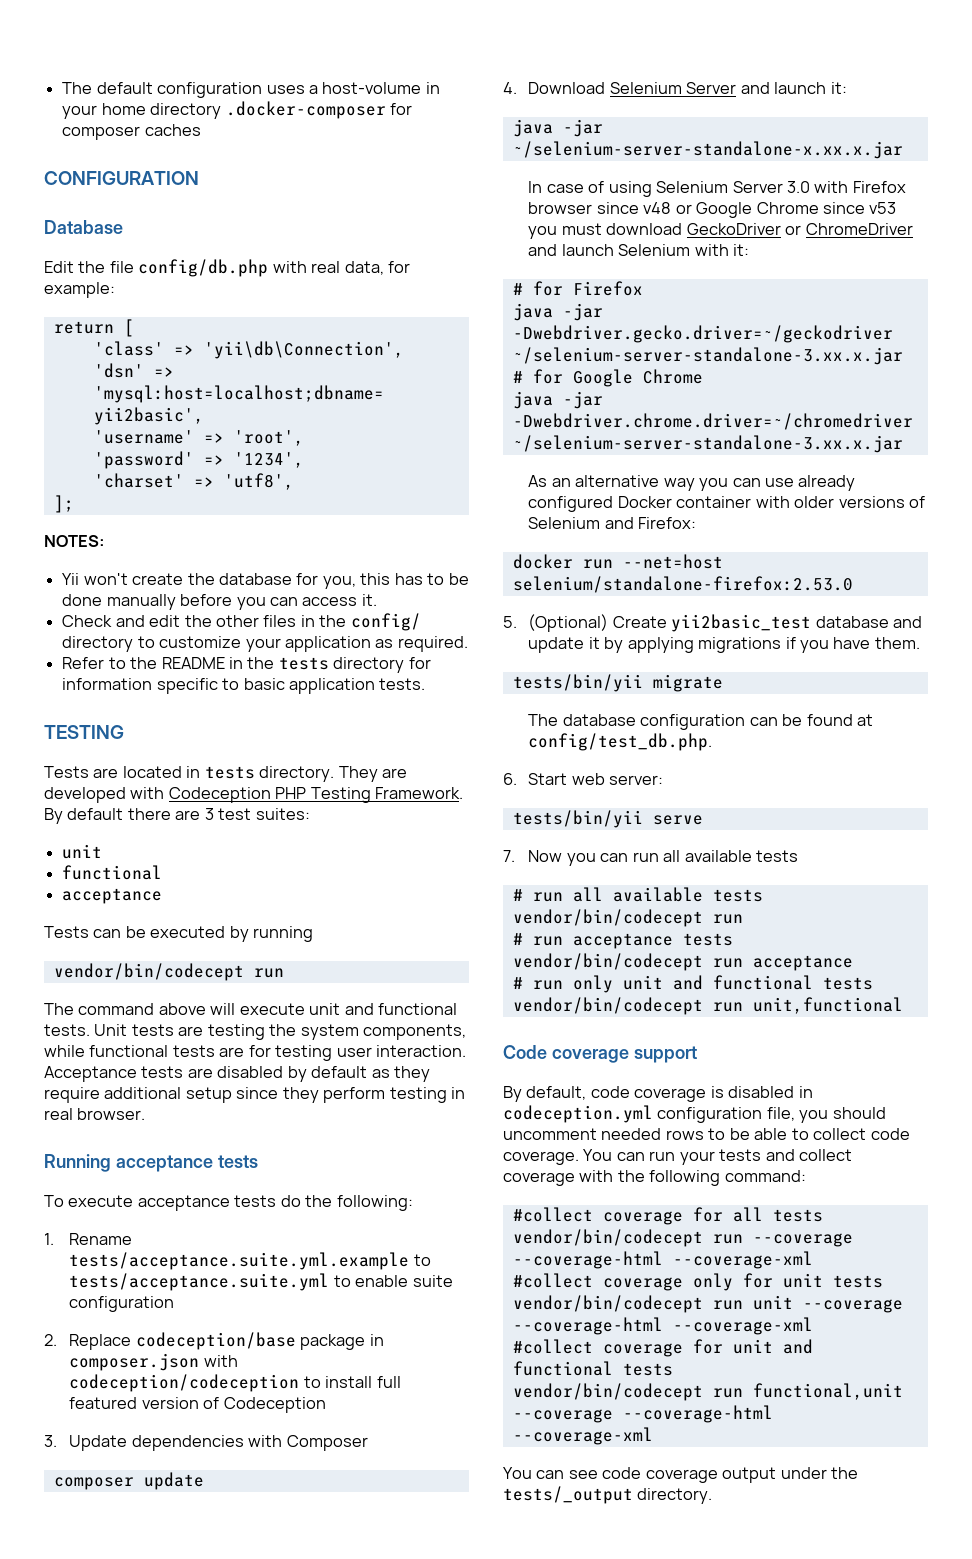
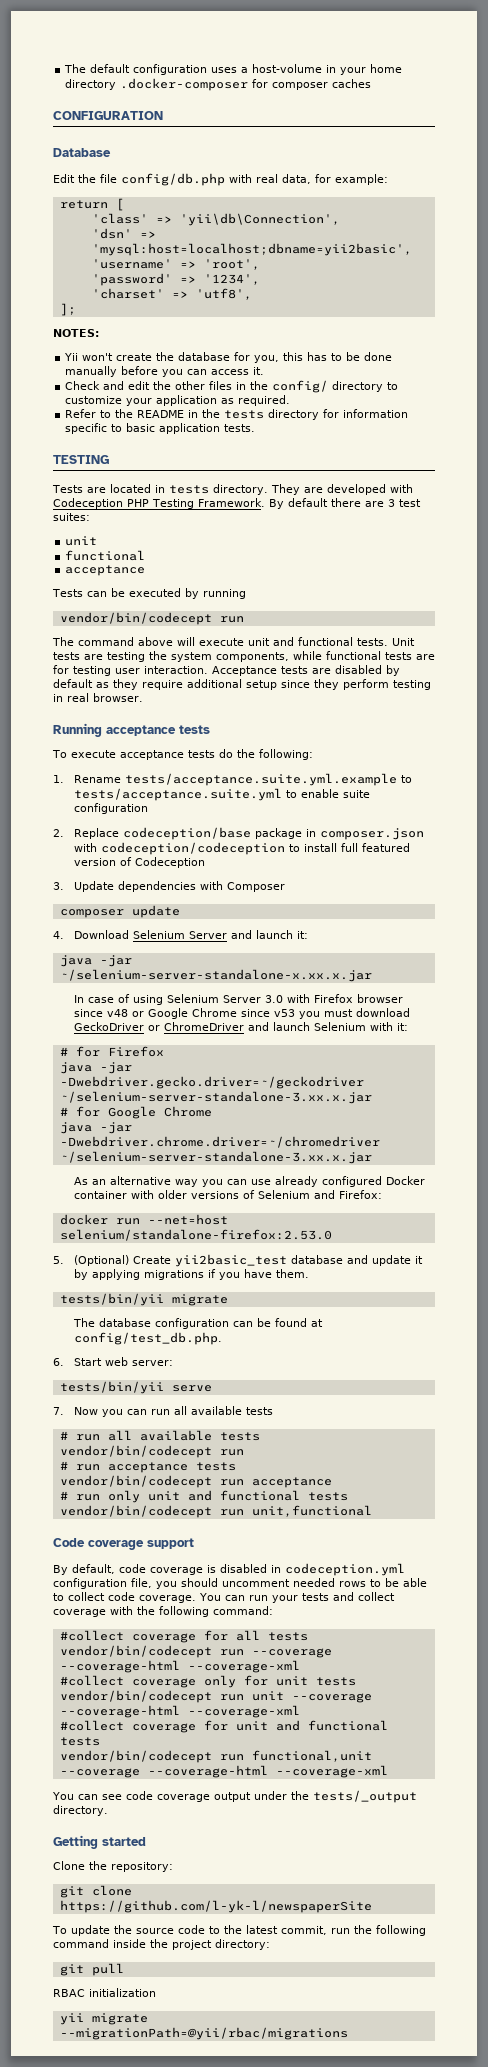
+ Getting started
+ Clone the repository:
+ git clone https://github.com/l-yk-l/newspaperSite
+ To update the source code to the latest commit, run the following command inside the project directory:
+ git pull
+ RBAC initialization
+ yii migrate --migrationPath=@yii/rbac/migrations

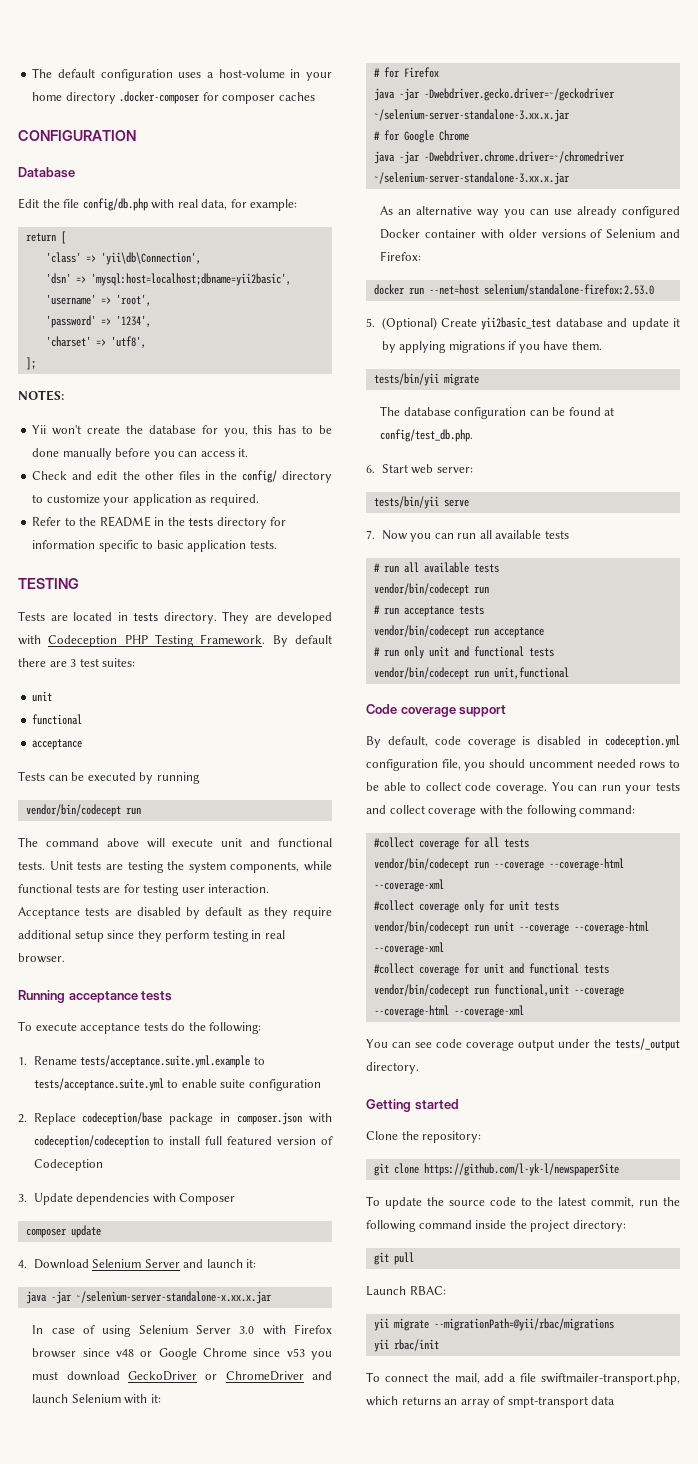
- RBAC initialization
+ Launch RBAC:
+ yii rbac/init
+ To connect the mail, add a file swiftmailer-transport.php, which returns an array of smpt-transport data

